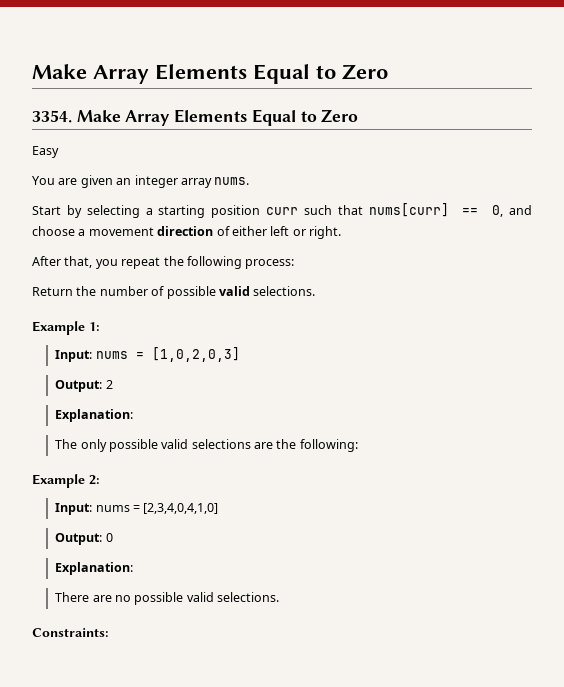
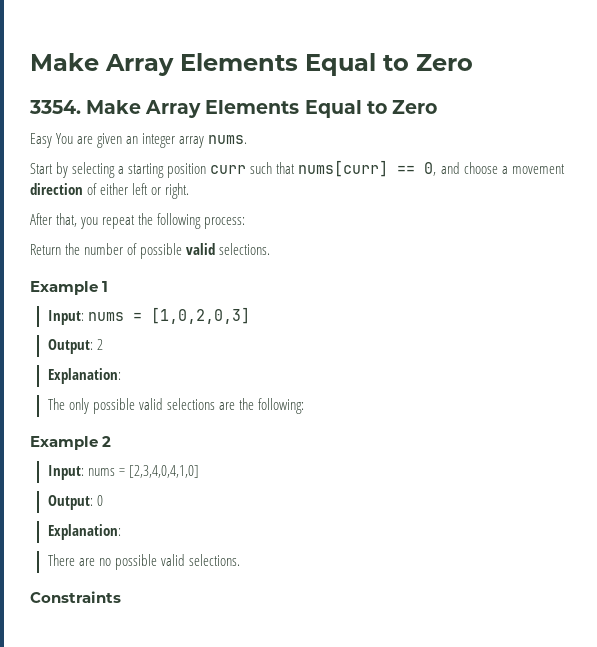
- Easy
- You are given an integer array nums.
+ Easy You are given an integer array nums.
- Example 1:
+ Example 1
- Example 2:
+ Example 2
- Constraints:
+ Constraints

